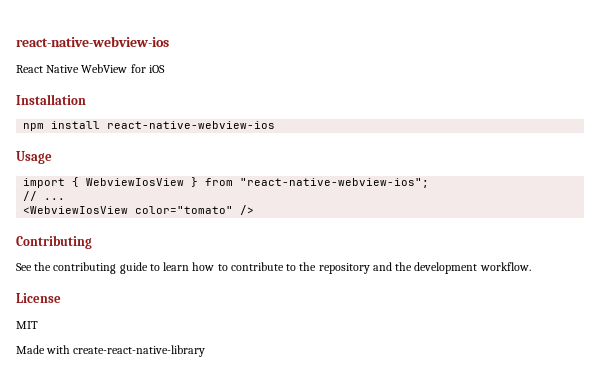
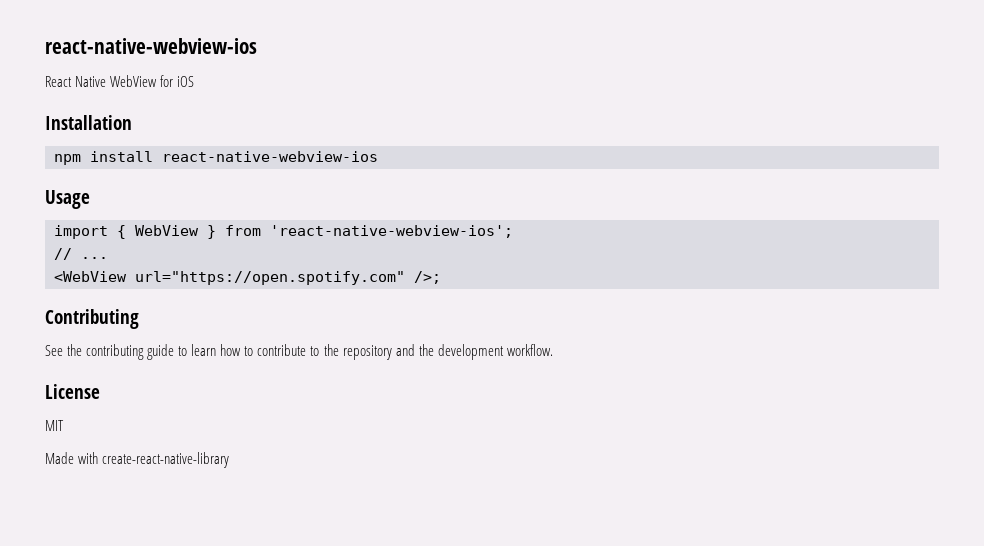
- import { WebviewIosView } from "react-native-webview-ios";
+ import { WebView } from 'react-native-webview-ios';
- <WebviewIosView color="tomato" />
+ <WebView url="https://open.spotify.com" />;

